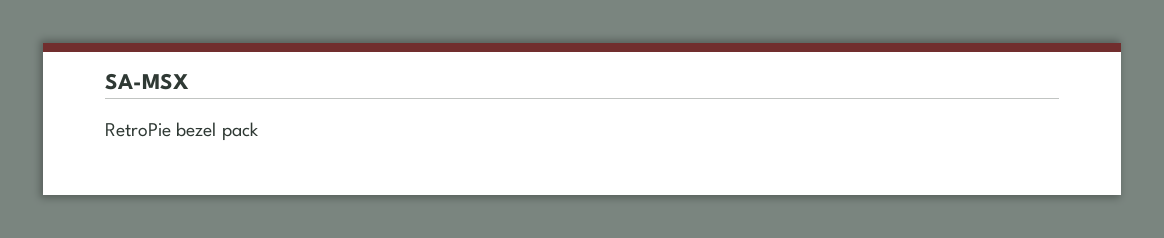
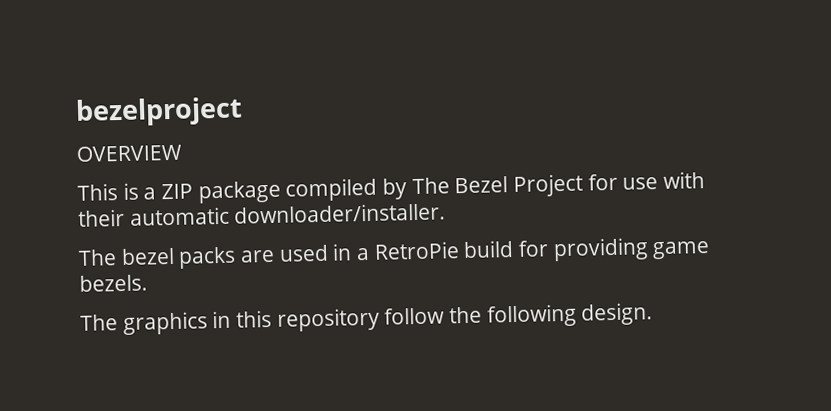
- SA-MSX
- RetroPie bezel pack
+ bezelproject
+ OVERVIEW
+ This is a ZIP package compiled by The Bezel Project for use with their automatic downloader/installer.
+ The bezel packs are used in a RetroPie build for providing game bezels.
+ The graphics in this repository follow the following design.

